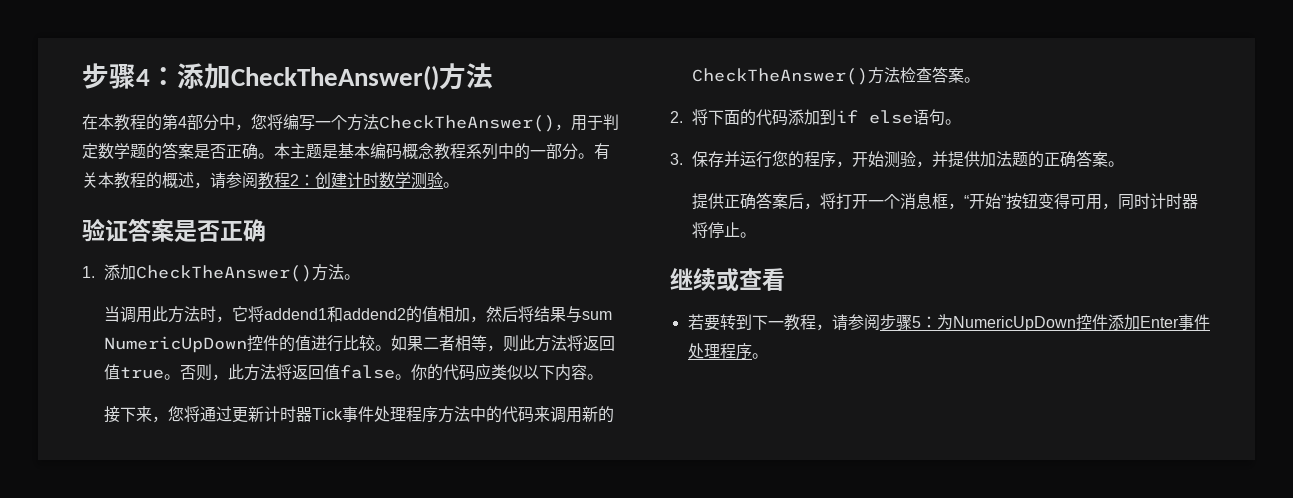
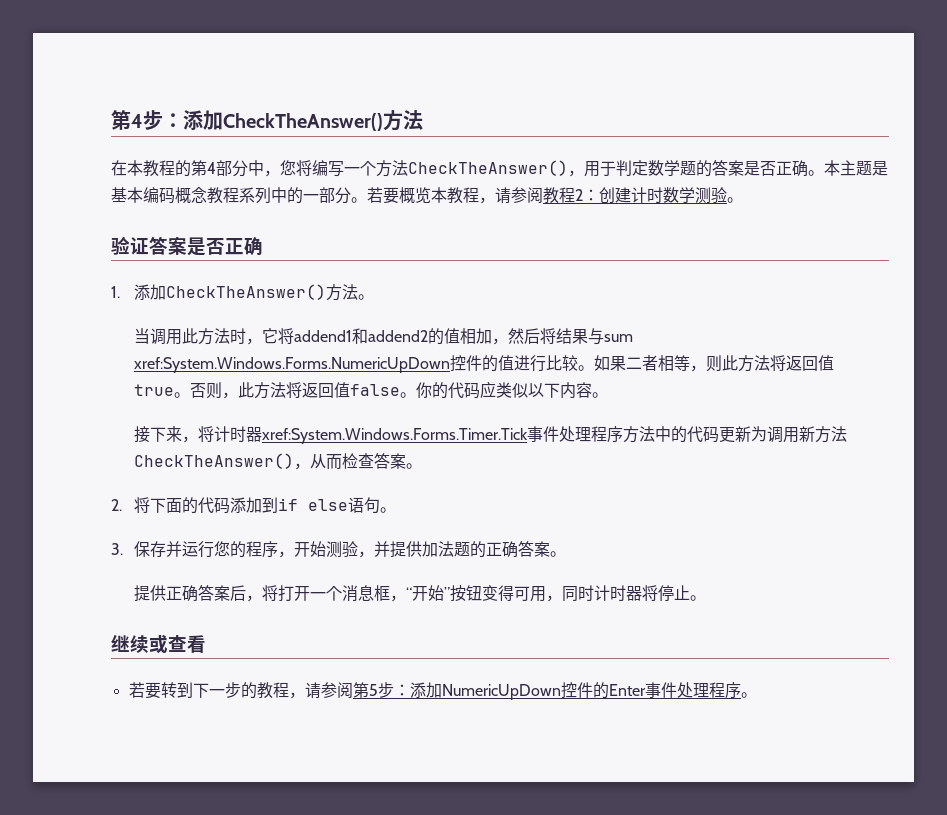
- 步骤4：添加CheckTheAnswer()方法
+ 第4步：添加CheckTheAnswer()方法
- 有关本教程的概述，请参阅教程2：创建计时数学测验。
+ 若要概览本教程，请参阅教程2：创建计时数学测验。
- 当调用此方法时，它将addend1和addend2的值相加，然后将结果与sum NumericUpDown控件的值进行比较。
+ 当调用此方法时，它将addend1和addend2的值相加，然后将结果与sum xref:System.Windows.Forms.NumericUpDown控件的值进行比较。
- 接下来，您将通过更新计时器Tick事件处理程序方法中的代码来调用新的CheckTheAnswer()方法检查答案。
+ 接下来，将计时器xref:System.Windows.Forms.Timer.Tick事件处理程序方法中的代码更新为调用新方法CheckTheAnswer()，从而检查答案。
- 若要转到下一教程，请参阅步骤5：为NumericUpDown控件添加Enter事件处理程序。
+ 若要转到下一步的教程，请参阅第5步：添加NumericUpDown控件的Enter事件处理程序。

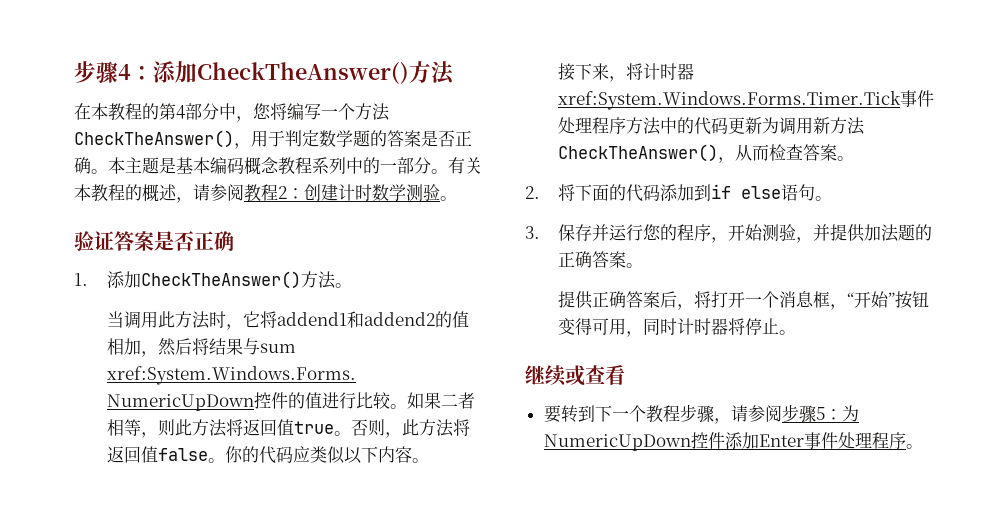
- 第4步：添加CheckTheAnswer()方法
+ 步骤4：添加CheckTheAnswer()方法
- 若要概览本教程，请参阅教程2：创建计时数学测验。
+ 有关本教程的概述，请参阅教程2：创建计时数学测验。
- 若要转到下一步的教程，请参阅第5步：添加NumericUpDown控件的Enter事件处理程序。
+ 要转到下一个教程步骤，请参阅步骤5：为NumericUpDown控件添加Enter事件处理程序。

